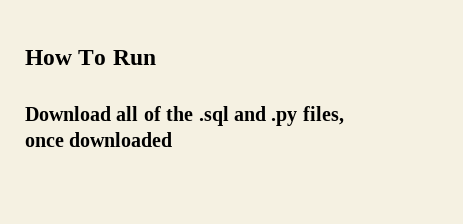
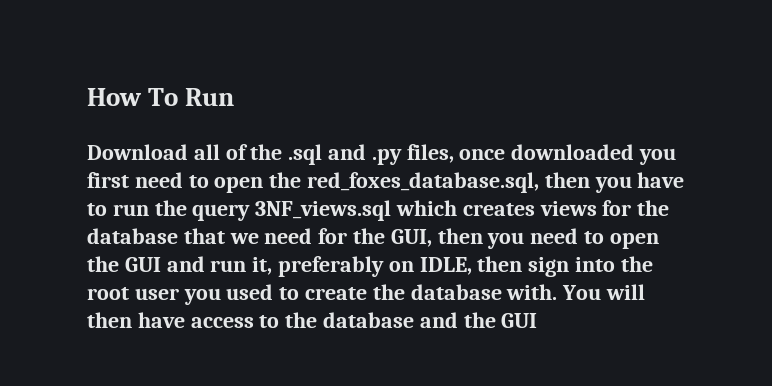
- Download all of the .sql and .py files, once downloaded
+ Download all of the .sql and .py files, once downloaded you first need to open the red_foxes_database.sql, then you have to run the query 3NF_views.sql which creates views for the database that we need for the GUI, then you need to open the GUI and run it, preferably on IDLE, then sign into the root user you used to create the database with. You will then have access to the database and the GUI

